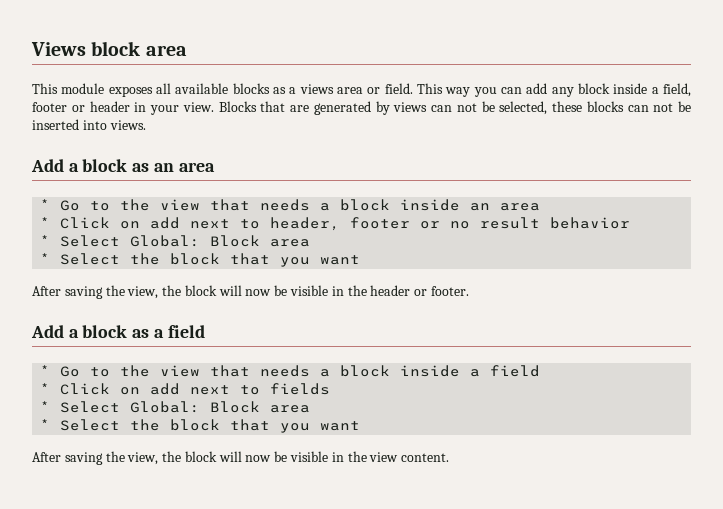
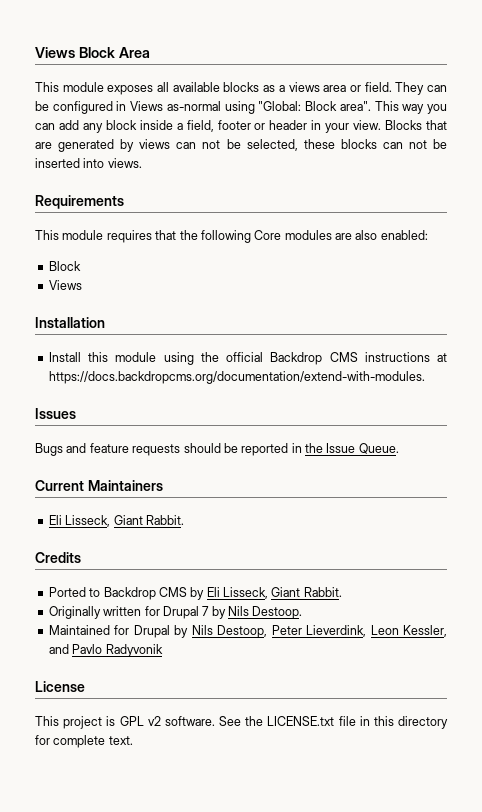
- Views block area
+ Views Block Area
+ They can be configured in Views as-normal using "Global: Block area".
- Add a block as an area
- * Go to the view that needs a block inside an area
- * Click on add next to header, footer or no result behavior
- * Select Global: Block area
- * Select the block that you want
- After saving the view, the block will now be visible in the header or footer.
- Add a block as a field
- * Go to the view that needs a block inside a field
- * Click on add next to fields
- * Select Global: Block area
- * Select the block that you want
- After saving the view, the block will now be visible in the view content.
+ Requirements
+ This module requires that the following Core modules are also enabled:
+ Block
+ Views
+ Installation
+ Install this module using the official Backdrop CMS instructions at https://docs.backdropcms.org/documentation/extend-with-modules.
+ Issues
+ Bugs and feature requests should be reported in the Issue Queue.
+ Current Maintainers
+ Eli Lisseck, Giant Rabbit.
+ Credits
+ Ported to Backdrop CMS by Eli Lisseck, Giant Rabbit.
+ Originally written for Drupal 7 by Nils Destoop.
+ Maintained for Drupal by Nils Destoop, Peter Lieverdink, Leon Kessler, and Pavlo Radyvonik
+ License
+ This project is GPL v2 software. See the LICENSE.txt file in this directory for complete text.

